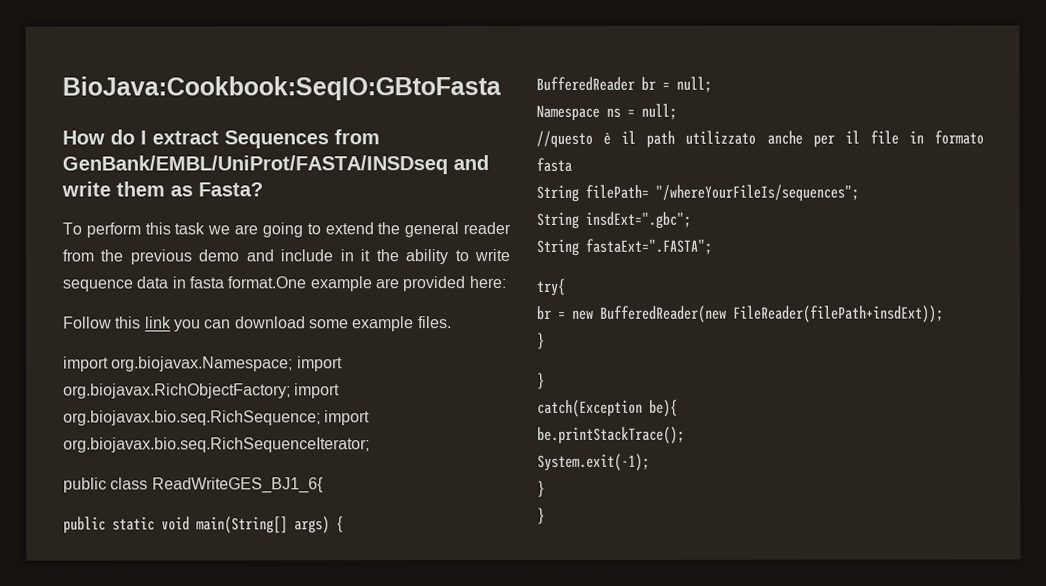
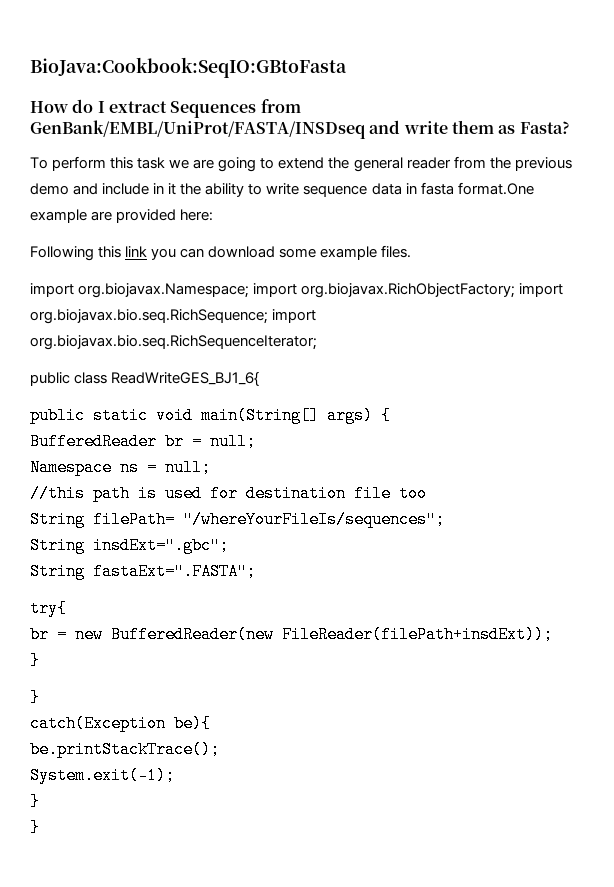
- Follow this link you can download some example files.
+ Following this link you can download some example files.
- //questo è il path utilizzato anche per il file in formato fasta
+ //this path is used for destination file too

